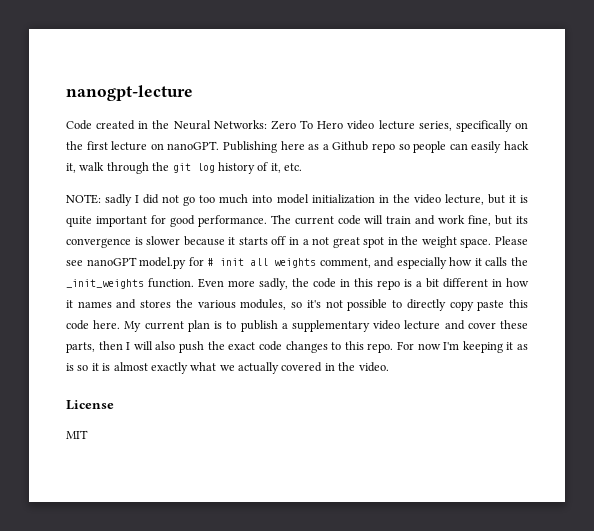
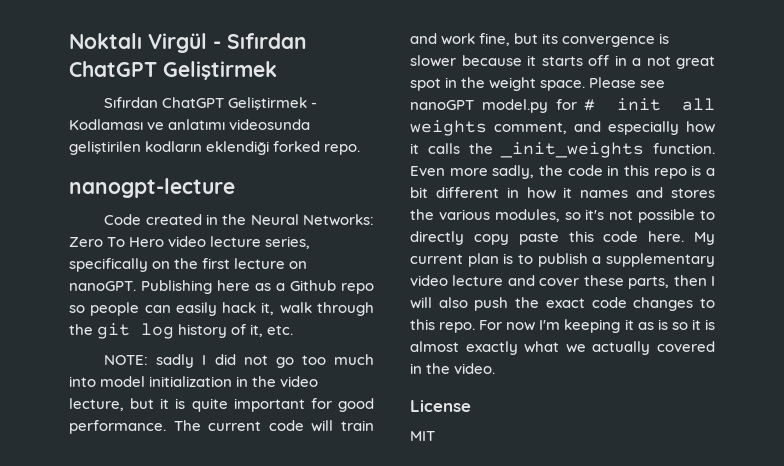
+ Noktalı Virgül - Sıfırdan ChatGPT Geliştirmek
+ Sıfırdan ChatGPT Geliştirmek - Kodlaması ve anlatımı videosunda geliştirilen kodların eklendiği forked repo.

